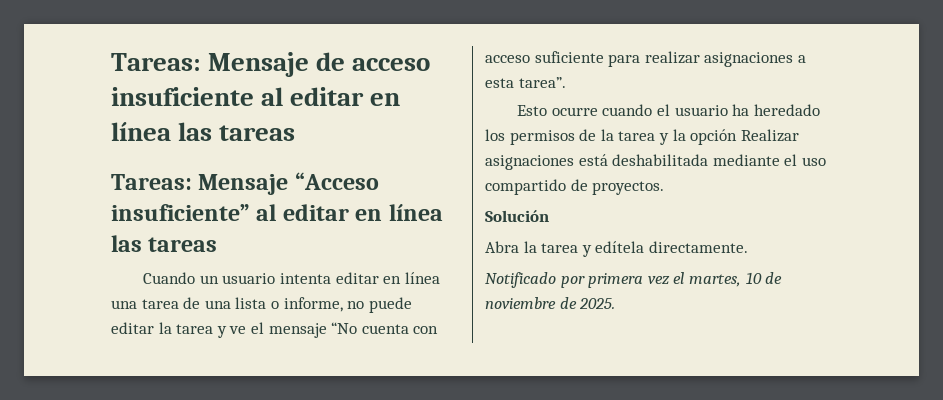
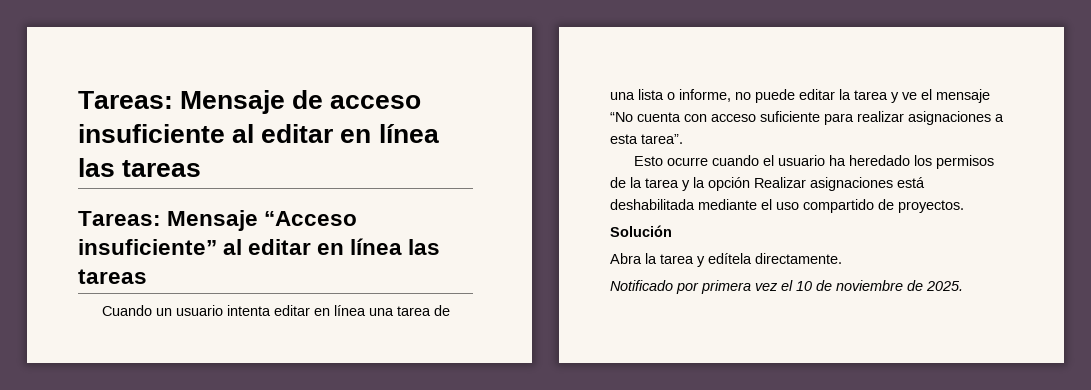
- Notificado por primera vez el martes, 10 de noviembre de 2025.
+ Notificado por primera vez el 10 de noviembre de 2025.

